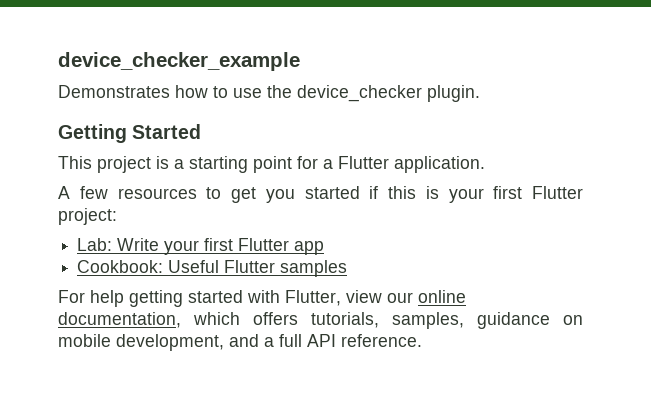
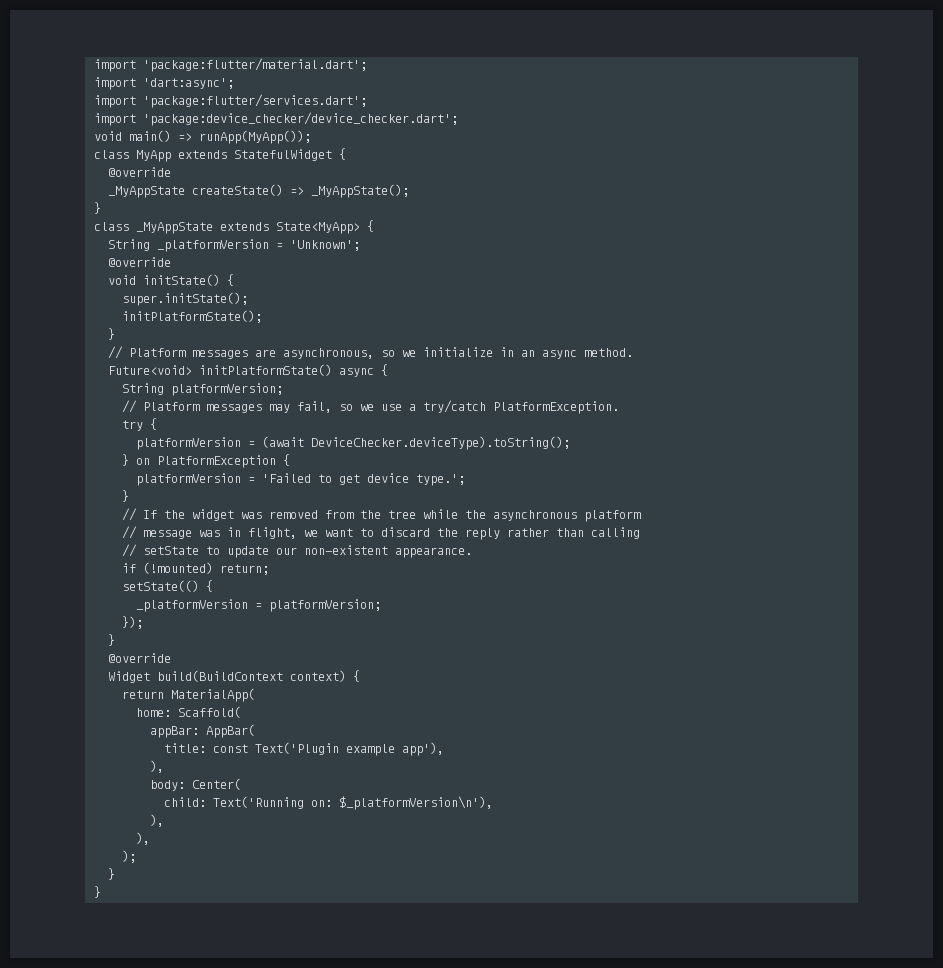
- device_checker_example
- Demonstrates how to use the device_checker plugin.
- Getting Started
- This project is a starting point for a Flutter application.
- A few resources to get you started if this is your first Flutter project:
- Lab: Write your first Flutter app
- Cookbook: Useful Flutter samples
- For help getting started with Flutter, view our online documentation, which offers tutorials, samples, guidance on mobile development, and a full API reference.
+ import 'package:flutter/material.dart';
+ import 'dart:async';
+ import 'package:flutter/services.dart';
+ import 'package:device_checker/device_checker.dart';
+ void main() => runApp(MyApp());
+ class MyApp extends StatefulWidget {
+ @override
+ _MyAppState createState() => _MyAppState();
+ }
+ class _MyAppState extends State<MyApp> {
+ String _platformVersion = 'Unknown';
+ @override
+ void initState() {
+ super.initState();
+ initPlatformState();
+ }
+ // Platform messages are asynchronous, so we initialize in an async method.
+ Future<void> initPlatformState() async {
+ String platformVersion;
+ // Platform messages may fail, so we use a try/catch PlatformException.
+ try {
+ platformVersion = (await DeviceChecker.deviceType).toString();
+ } on PlatformException {
+ platformVersion = 'Failed to get device type.';
+ }
+ // If the widget was removed from the tree while the asynchronous platform
+ // message was in flight, we want to discard the reply rather than calling
+ // setState to update our non-existent appearance.
+ if (!mounted) return;
+ setState(() {
+ _platformVersion = platformVersion;
+ });
+ }
+ @override
+ Widget build(BuildContext context) {
+ return MaterialApp(
+ home: Scaffold(
+ appBar: AppBar(
+ title: const Text('Plugin example app'),
+ ),
+ body: Center(
+ child: Text('Running on: $_platformVersion\n'),
+ ),
+ ),
+ );
+ }
+ }

